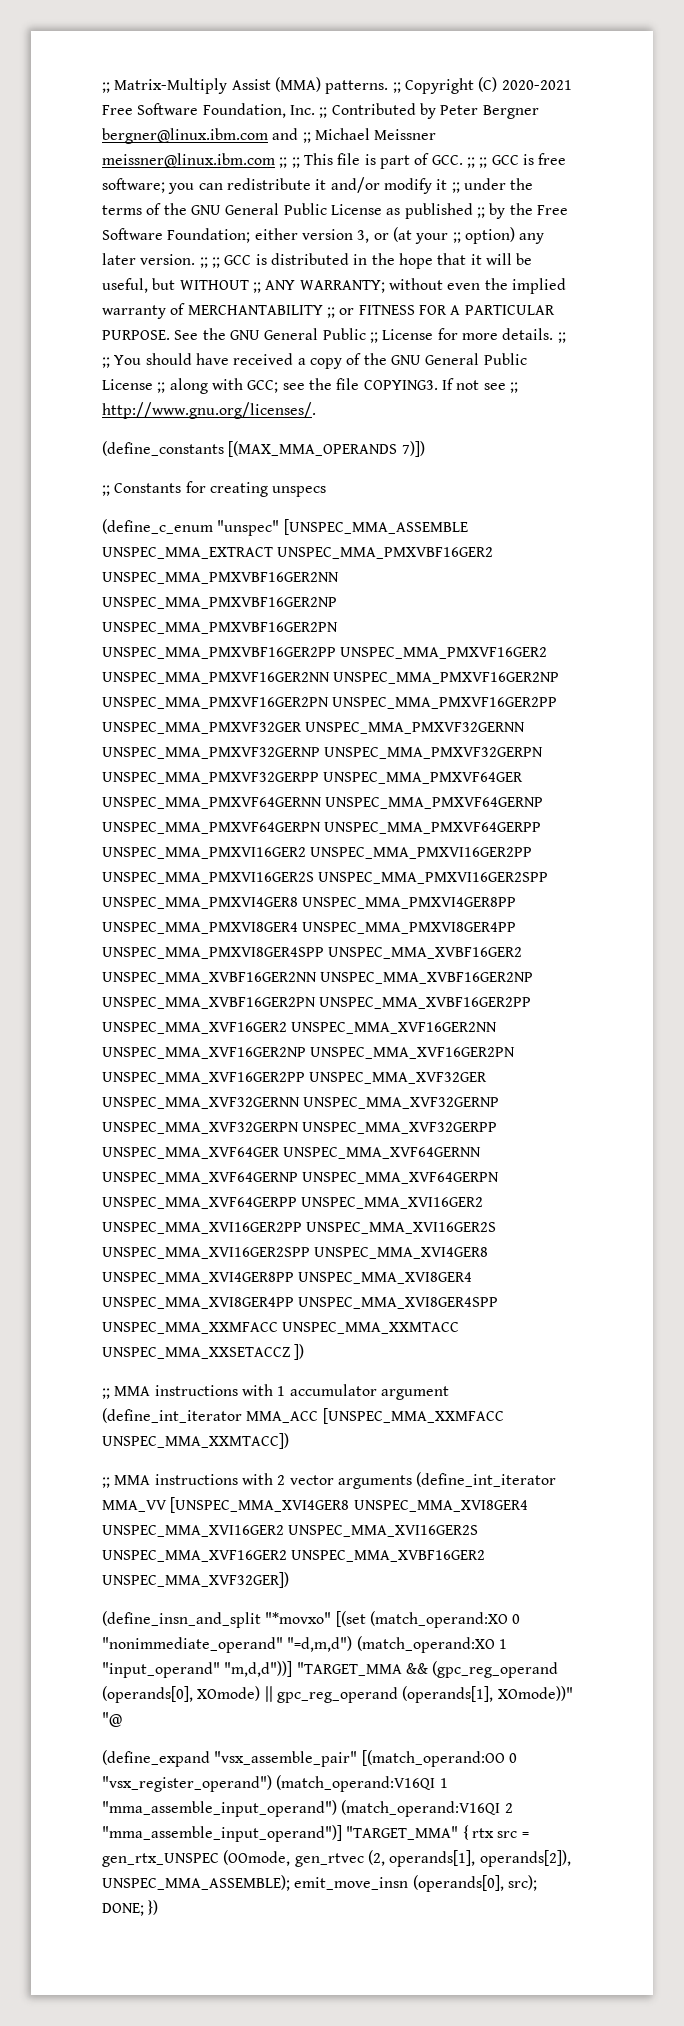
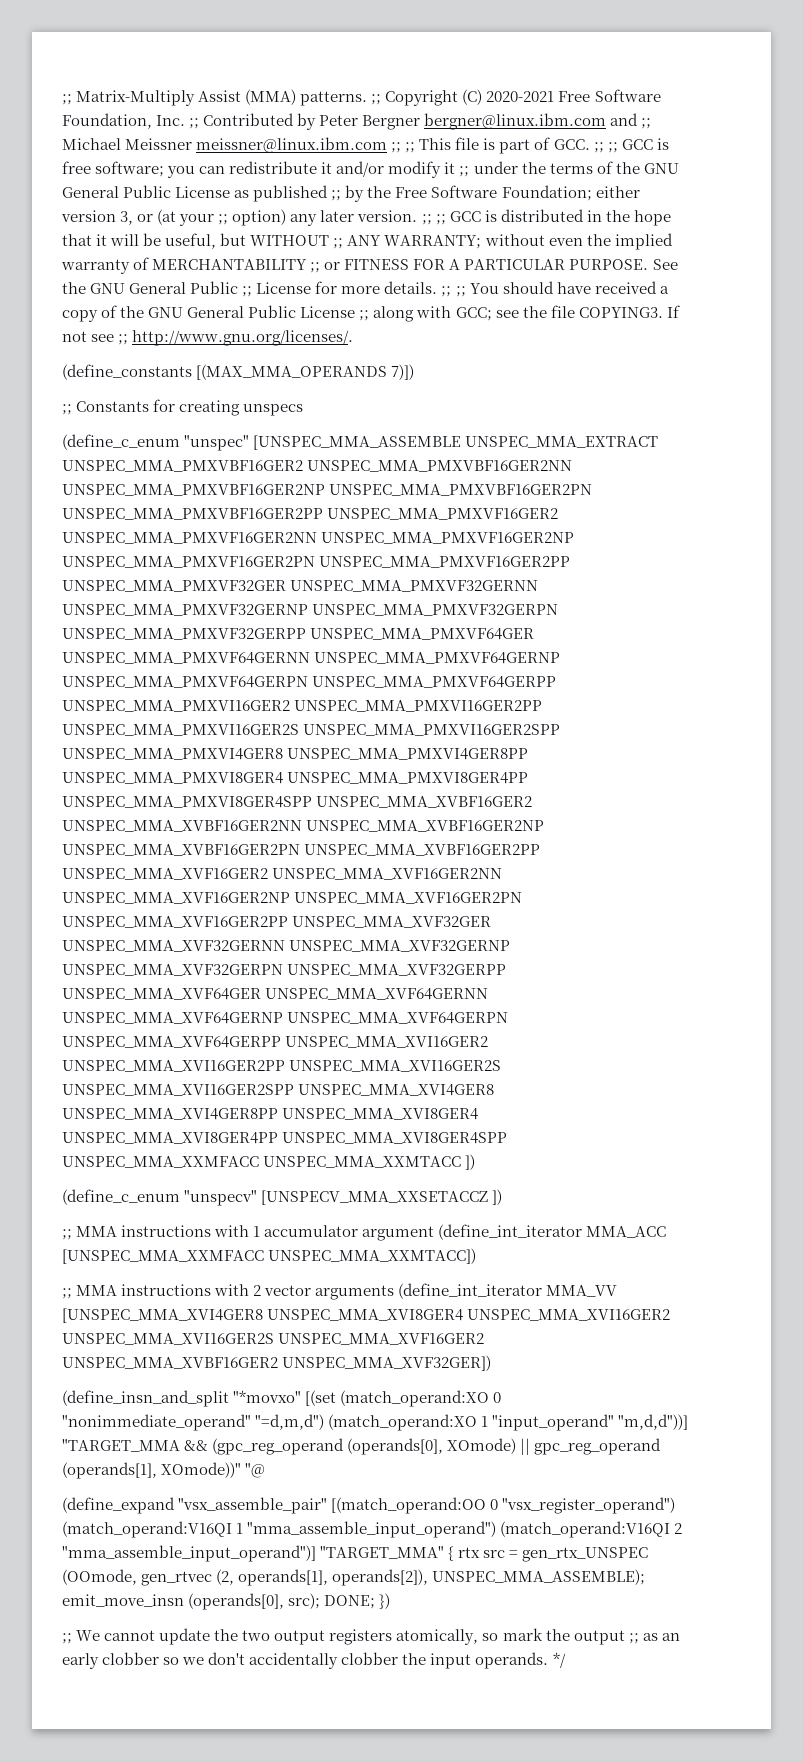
- (define_c_enum "unspec" [UNSPEC_MMA_ASSEMBLE UNSPEC_MMA_EXTRACT UNSPEC_MMA_PMXVBF16GER2 UNSPEC_MMA_PMXVBF16GER2NN UNSPEC_MMA_PMXVBF16GER2NP UNSPEC_MMA_PMXVBF16GER2PN UNSPEC_MMA_PMXVBF16GER2PP UNSPEC_MMA_PMXVF16GER2 UNSPEC_MMA_PMXVF16GER2NN UNSPEC_MMA_PMXVF16GER2NP UNSPEC_MMA_PMXVF16GER2PN UNSPEC_MMA_PMXVF16GER2PP UNSPEC_MMA_PMXVF32GER UNSPEC_MMA_PMXVF32GERNN UNSPEC_MMA_PMXVF32GERNP UNSPEC_MMA_PMXVF32GERPN UNSPEC_MMA_PMXVF32GERPP UNSPEC_MMA_PMXVF64GER UNSPEC_MMA_PMXVF64GERNN UNSPEC_MMA_PMXVF64GERNP UNSPEC_MMA_PMXVF64GERPN UNSPEC_MMA_PMXVF64GERPP UNSPEC_MMA_PMXVI16GER2 UNSPEC_MMA_PMXVI16GER2PP UNSPEC_MMA_PMXVI16GER2S UNSPEC_MMA_PMXVI16GER2SPP UNSPEC_MMA_PMXVI4GER8 UNSPEC_MMA_PMXVI4GER8PP UNSPEC_MMA_PMXVI8GER4 UNSPEC_MMA_PMXVI8GER4PP UNSPEC_MMA_PMXVI8GER4SPP UNSPEC_MMA_XVBF16GER2 UNSPEC_MMA_XVBF16GER2NN UNSPEC_MMA_XVBF16GER2NP UNSPEC_MMA_XVBF16GER2PN UNSPEC_MMA_XVBF16GER2PP UNSPEC_MMA_XVF16GER2 UNSPEC_MMA_XVF16GER2NN UNSPEC_MMA_XVF16GER2NP UNSPEC_MMA_XVF16GER2PN UNSPEC_MMA_XVF16GER2PP UNSPEC_MMA_XVF32GER UNSPEC_MMA_XVF32GERNN UNSPEC_MMA_XVF32GERNP UNSPEC_MMA_XVF32GERPN UNSPEC_MMA_XVF32GERPP UNSPEC_MMA_XVF64GER UNSPEC_MMA_XVF64GERNN UNSPEC_MMA_XVF64GERNP UNSPEC_MMA_XVF64GERPN UNSPEC_MMA_XVF64GERPP UNSPEC_MMA_XVI16GER2 UNSPEC_MMA_XVI16GER2PP UNSPEC_MMA_XVI16GER2S UNSPEC_MMA_XVI16GER2SPP UNSPEC_MMA_XVI4GER8 UNSPEC_MMA_XVI4GER8PP UNSPEC_MMA_XVI8GER4 UNSPEC_MMA_XVI8GER4PP UNSPEC_MMA_XVI8GER4SPP UNSPEC_MMA_XXMFACC UNSPEC_MMA_XXMTACC UNSPEC_MMA_XXSETACCZ ])
+ (define_c_enum "unspec" [UNSPEC_MMA_ASSEMBLE UNSPEC_MMA_EXTRACT UNSPEC_MMA_PMXVBF16GER2 UNSPEC_MMA_PMXVBF16GER2NN UNSPEC_MMA_PMXVBF16GER2NP UNSPEC_MMA_PMXVBF16GER2PN UNSPEC_MMA_PMXVBF16GER2PP UNSPEC_MMA_PMXVF16GER2 UNSPEC_MMA_PMXVF16GER2NN UNSPEC_MMA_PMXVF16GER2NP UNSPEC_MMA_PMXVF16GER2PN UNSPEC_MMA_PMXVF16GER2PP UNSPEC_MMA_PMXVF32GER UNSPEC_MMA_PMXVF32GERNN UNSPEC_MMA_PMXVF32GERNP UNSPEC_MMA_PMXVF32GERPN UNSPEC_MMA_PMXVF32GERPP UNSPEC_MMA_PMXVF64GER UNSPEC_MMA_PMXVF64GERNN UNSPEC_MMA_PMXVF64GERNP UNSPEC_MMA_PMXVF64GERPN UNSPEC_MMA_PMXVF64GERPP UNSPEC_MMA_PMXVI16GER2 UNSPEC_MMA_PMXVI16GER2PP UNSPEC_MMA_PMXVI16GER2S UNSPEC_MMA_PMXVI16GER2SPP UNSPEC_MMA_PMXVI4GER8 UNSPEC_MMA_PMXVI4GER8PP UNSPEC_MMA_PMXVI8GER4 UNSPEC_MMA_PMXVI8GER4PP UNSPEC_MMA_PMXVI8GER4SPP UNSPEC_MMA_XVBF16GER2 UNSPEC_MMA_XVBF16GER2NN UNSPEC_MMA_XVBF16GER2NP UNSPEC_MMA_XVBF16GER2PN UNSPEC_MMA_XVBF16GER2PP UNSPEC_MMA_XVF16GER2 UNSPEC_MMA_XVF16GER2NN UNSPEC_MMA_XVF16GER2NP UNSPEC_MMA_XVF16GER2PN UNSPEC_MMA_XVF16GER2PP UNSPEC_MMA_XVF32GER UNSPEC_MMA_XVF32GERNN UNSPEC_MMA_XVF32GERNP UNSPEC_MMA_XVF32GERPN UNSPEC_MMA_XVF32GERPP UNSPEC_MMA_XVF64GER UNSPEC_MMA_XVF64GERNN UNSPEC_MMA_XVF64GERNP UNSPEC_MMA_XVF64GERPN UNSPEC_MMA_XVF64GERPP UNSPEC_MMA_XVI16GER2 UNSPEC_MMA_XVI16GER2PP UNSPEC_MMA_XVI16GER2S UNSPEC_MMA_XVI16GER2SPP UNSPEC_MMA_XVI4GER8 UNSPEC_MMA_XVI4GER8PP UNSPEC_MMA_XVI8GER4 UNSPEC_MMA_XVI8GER4PP UNSPEC_MMA_XVI8GER4SPP UNSPEC_MMA_XXMFACC UNSPEC_MMA_XXMTACC ])
+ (define_c_enum "unspecv" [UNSPECV_MMA_XXSETACCZ ])
+ ;; We cannot update the two output registers atomically, so mark the output ;; as an early clobber so we don't accidentally clobber the input operands. */

